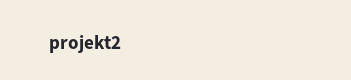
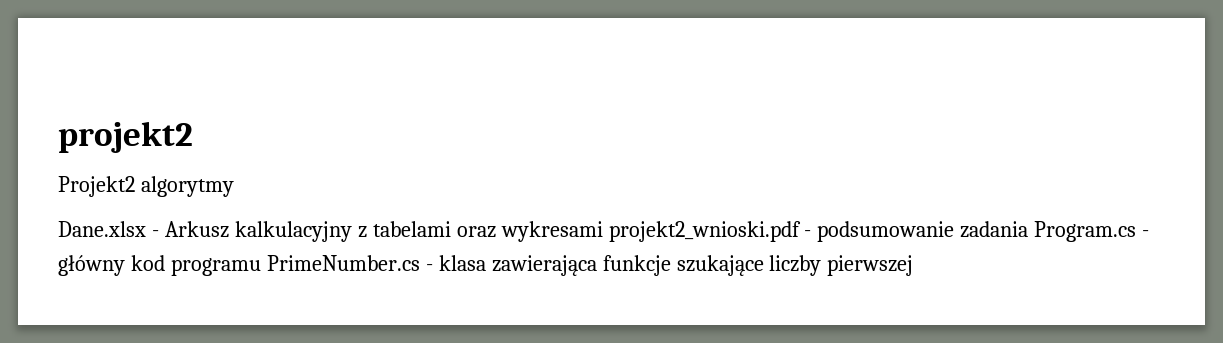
+ Projekt2 algorytmy
+ Dane.xlsx - Arkusz kalkulacyjny z tabelami oraz wykresami projekt2_wnioski.pdf - podsumowanie zadania Program.cs - główny kod programu PrimeNumber.cs - klasa zawierająca funkcje szukające liczby pierwszej

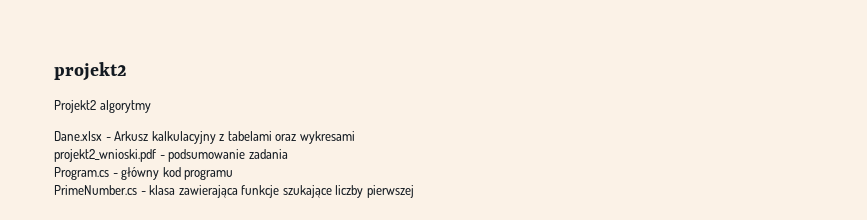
- Dane.xlsx - Arkusz kalkulacyjny z tabelami oraz wykresami projekt2_wnioski.pdf - podsumowanie zadania Program.cs - główny kod programu PrimeNumber.cs - klasa zawierająca funkcje szukające liczby pierwszej
+ Dane.xlsx - Arkusz kalkulacyjny z tabelami oraz wykresami
+ projekt2_wnioski.pdf - podsumowanie zadania
+ Program.cs - główny kod programu
+ PrimeNumber.cs - klasa zawierająca funkcje szukające liczby pierwszej

